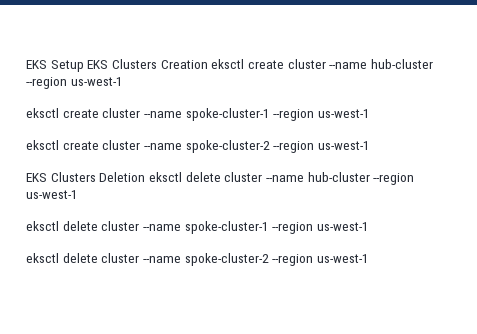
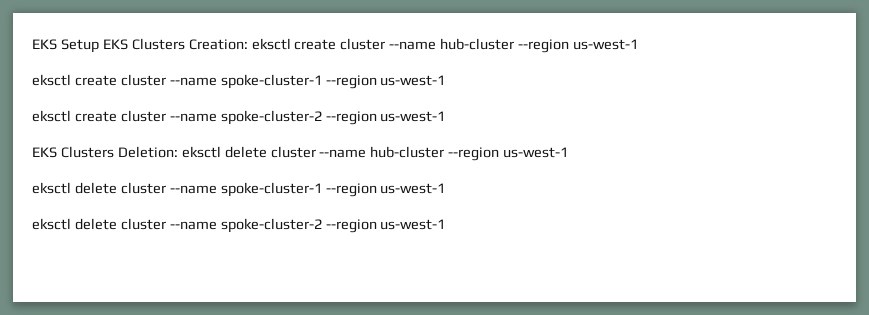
- EKS Setup EKS Clusters Creation eksctl create cluster --name hub-cluster --region us-west-1
+ EKS Setup EKS Clusters Creation: eksctl create cluster --name hub-cluster --region us-west-1
- EKS Clusters Deletion eksctl delete cluster --name hub-cluster --region us-west-1
+ EKS Clusters Deletion: eksctl delete cluster --name hub-cluster --region us-west-1

